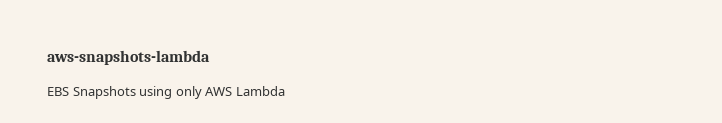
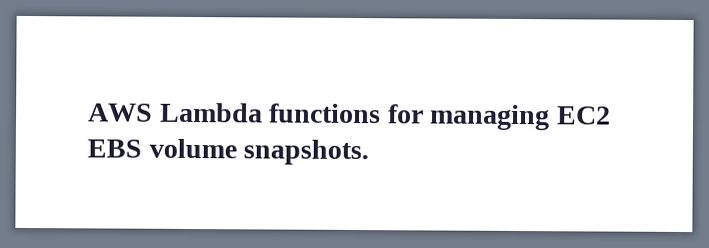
- aws-snapshots-lambda
- EBS Snapshots using only AWS Lambda
+ AWS Lambda functions for managing EC2 EBS volume snapshots.

